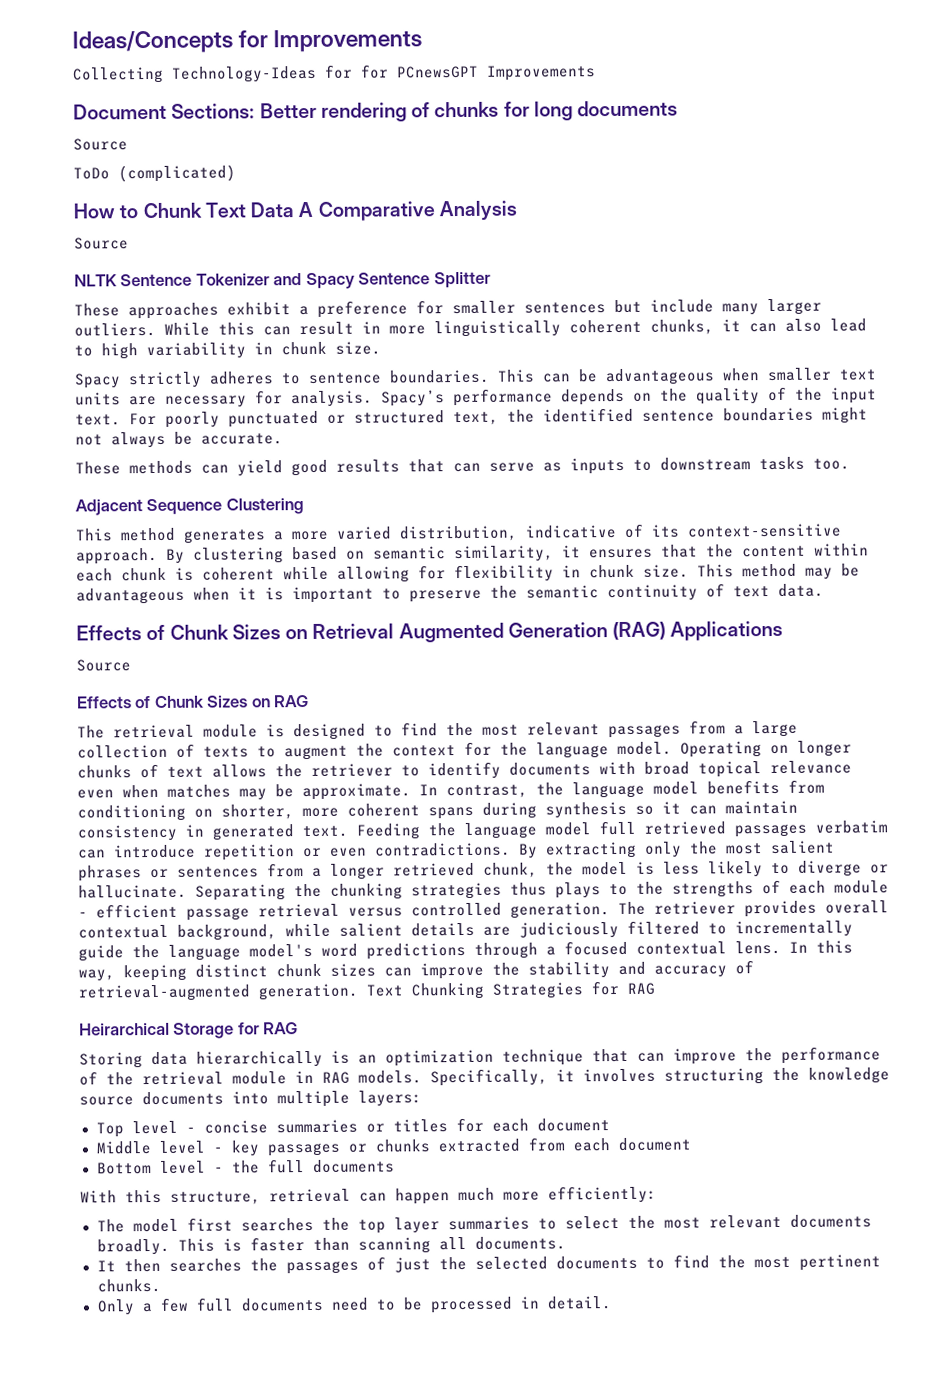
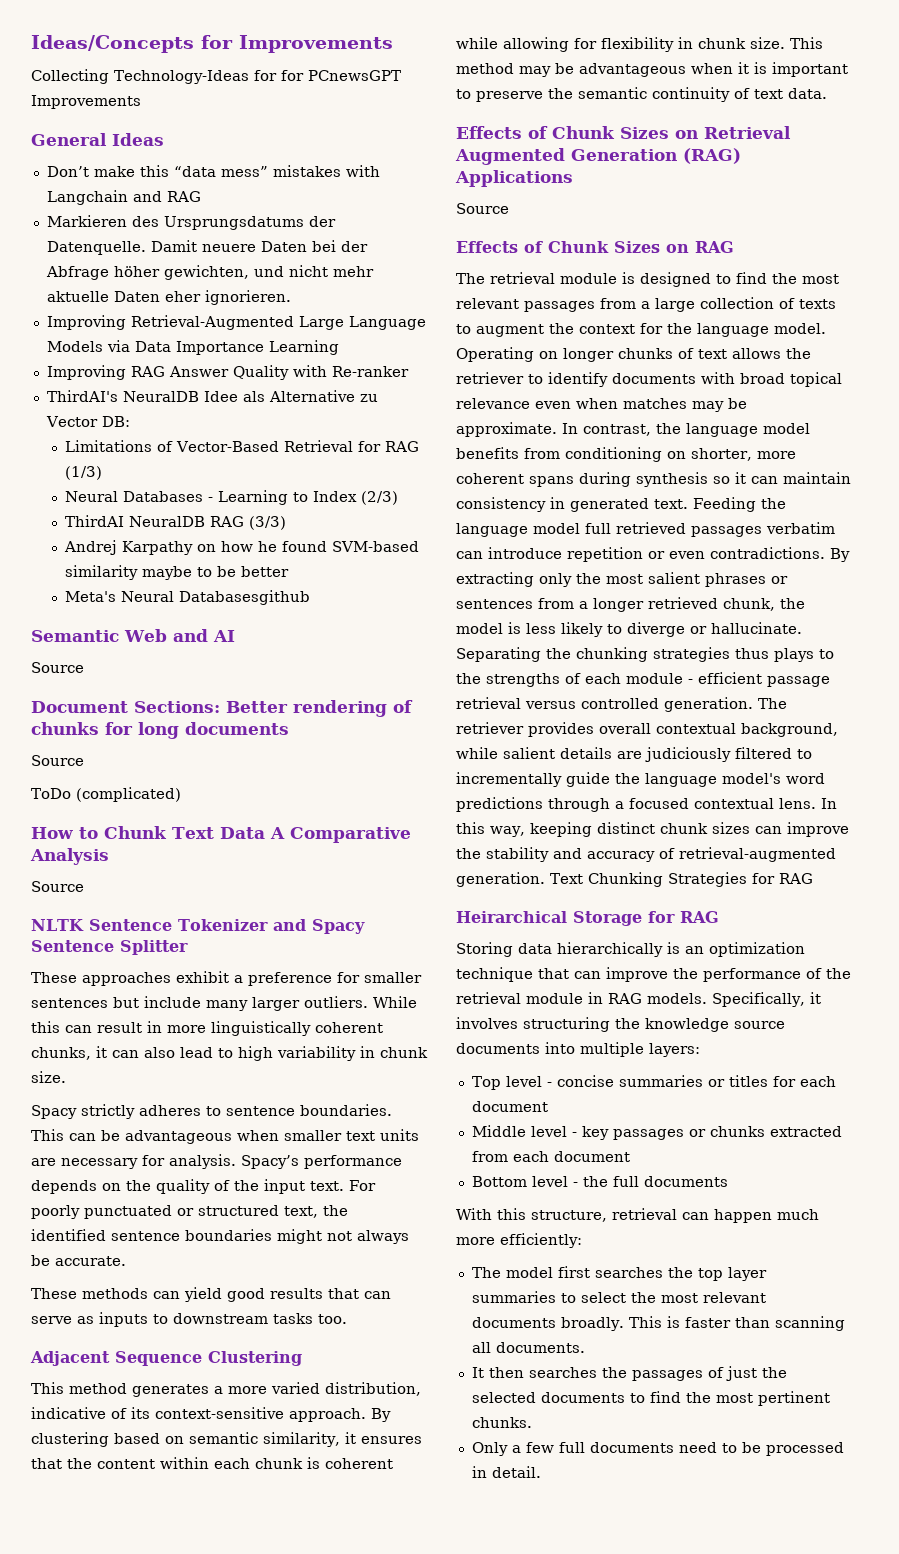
+ General Ideas
+ Don’t make this “data mess” mistakes with Langchain and RAG
+ Markieren des Ursprungsdatums der Datenquelle. Damit neuere Daten bei der Abfrage höher gewichten, und nicht mehr aktuelle Daten eher ignorieren.
+ Improving Retrieval-Augmented Large Language Models via Data Importance Learning
+ Improving RAG Answer Quality with Re-ranker
+ ThirdAI's NeuralDB Idee als Alternative zu Vector DB:
+ Limitations of Vector-Based Retrieval for RAG (1/3)
+ Neural Databases - Learning to Index (2/3)
+ ThirdAI NeuralDB RAG (3/3)
+ Andrej Karpathy on how he found SVM-based similarity maybe to be better
+ Meta's Neural Databasesgithub
+ Semantic Web and AI
+ Source

